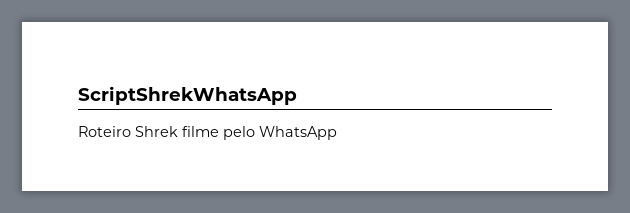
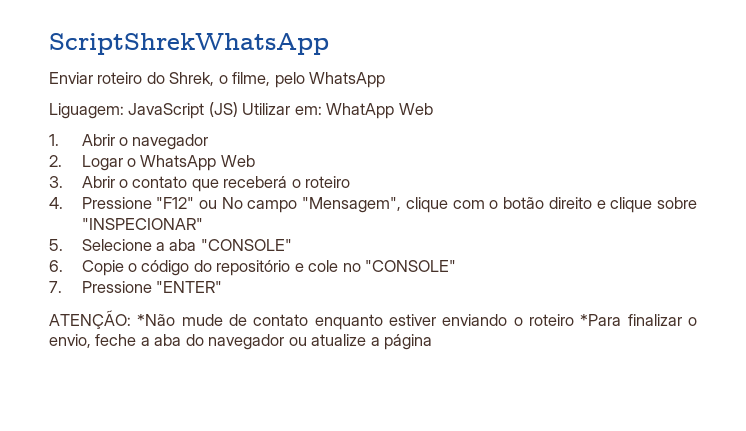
- Roteiro Shrek filme pelo WhatsApp
+ Enviar roteiro do Shrek, o filme, pelo WhatsApp
+ Liguagem: JavaScript (JS) Utilizar em: WhatApp Web
+ 1. Abrir o navegador
+ 2. Logar o WhatsApp Web
+ 3. Abrir o contato que receberá o roteiro
+ 4. Pressione "F12" ou No campo "Mensagem", clique com o botão direito e clique sobre "INSPECIONAR"
+ 5. Selecione a aba "CONSOLE"
+ 6. Copie o código do repositório e cole no "CONSOLE"
+ 7. Pressione "ENTER"
+ ATENÇÃO: *Não mude de contato enquanto estiver enviando o roteiro *Para finalizar o envio, feche a aba do navegador ou atualize a página

